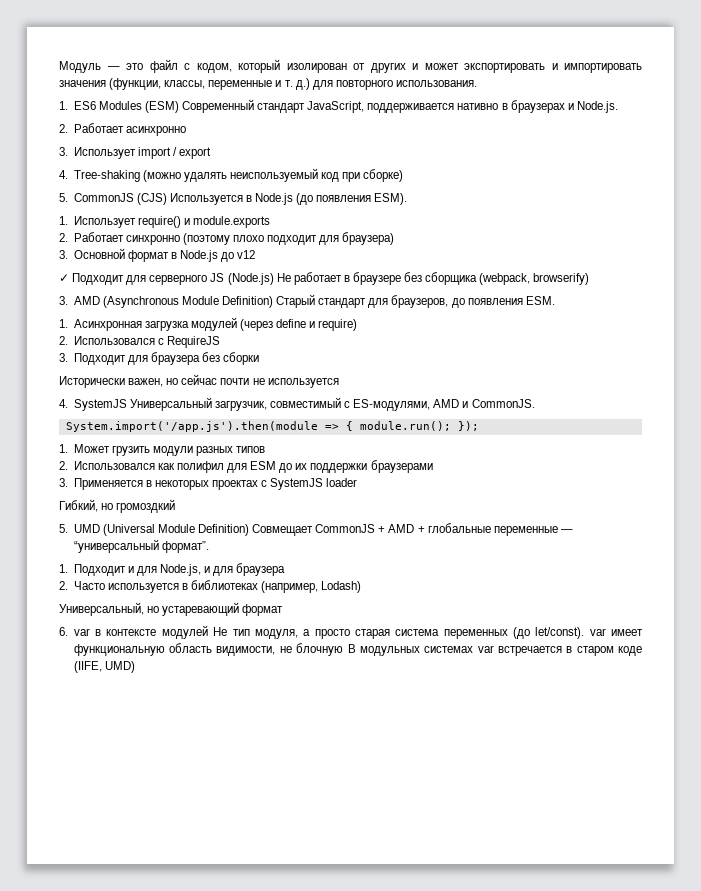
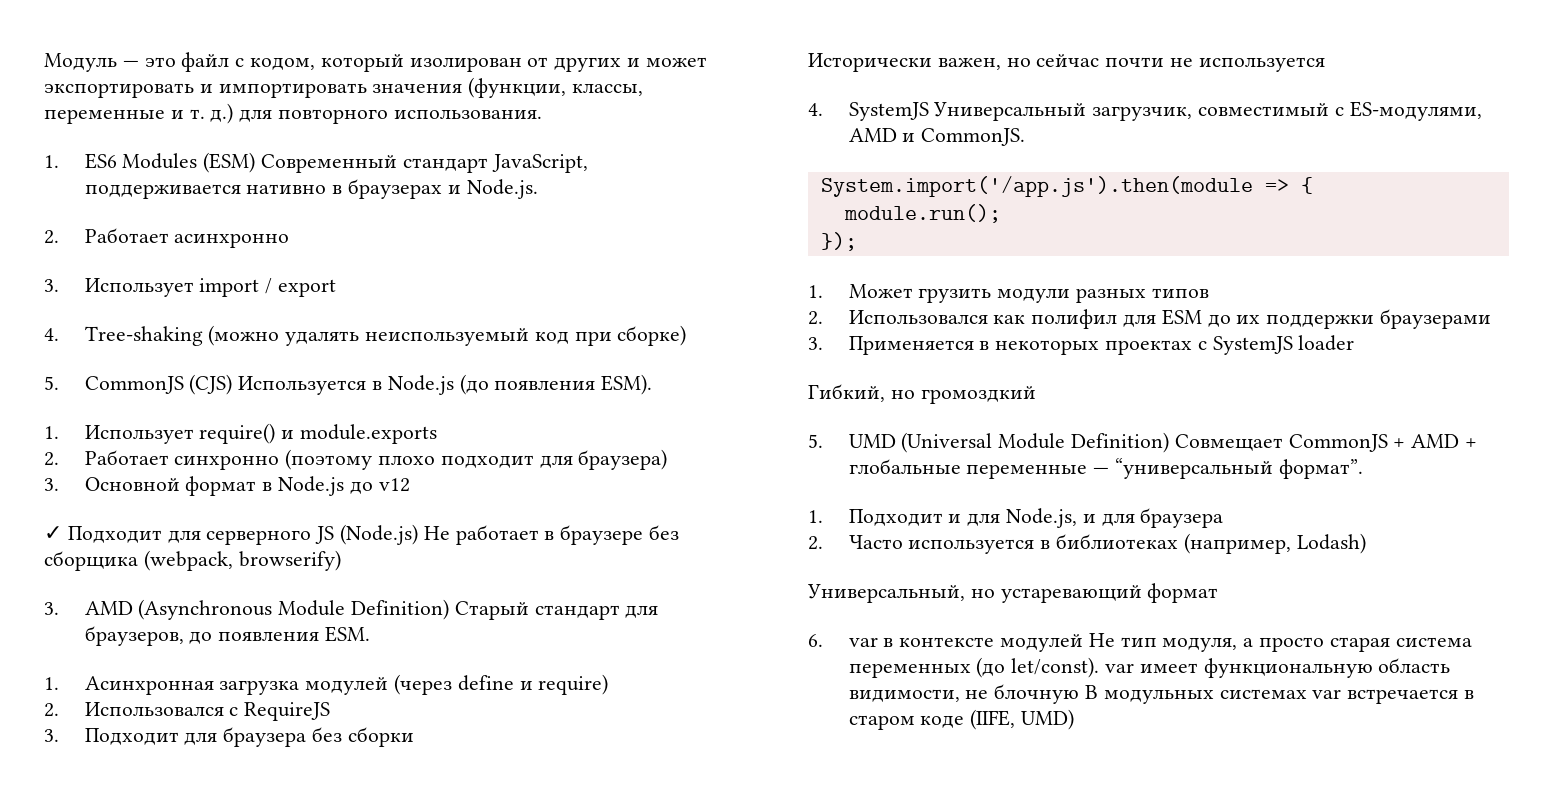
- System.import('/app.js').then(module => { module.run(); });
+ System.import('/app.js').then(module => {
+ module.run();
+ });

